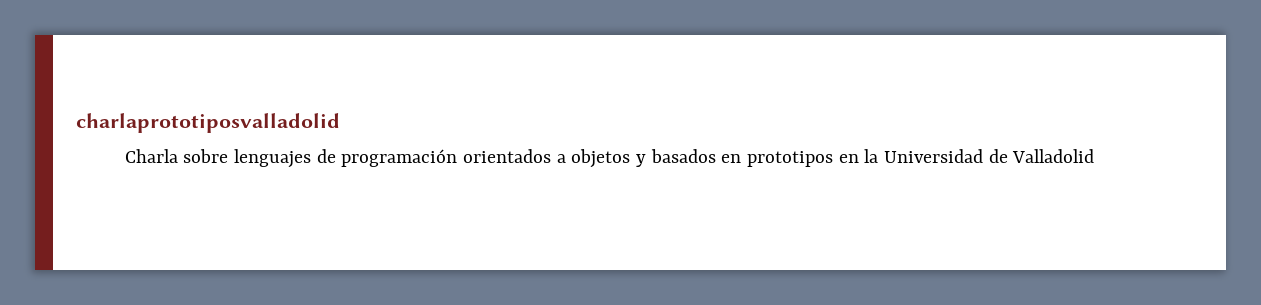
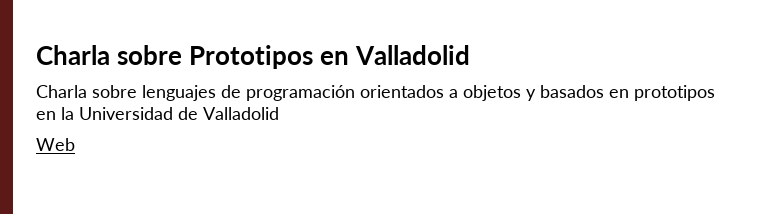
- charlaprototiposvalladolid
+ Charla sobre Prototipos en Valladolid
+ Web

